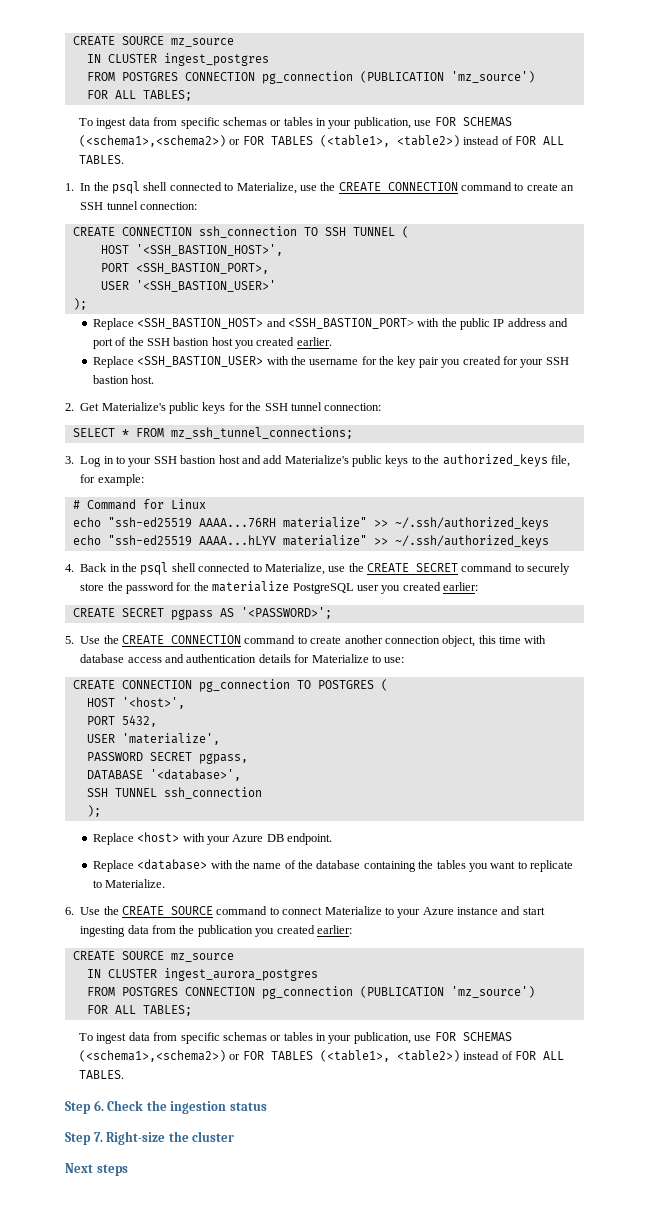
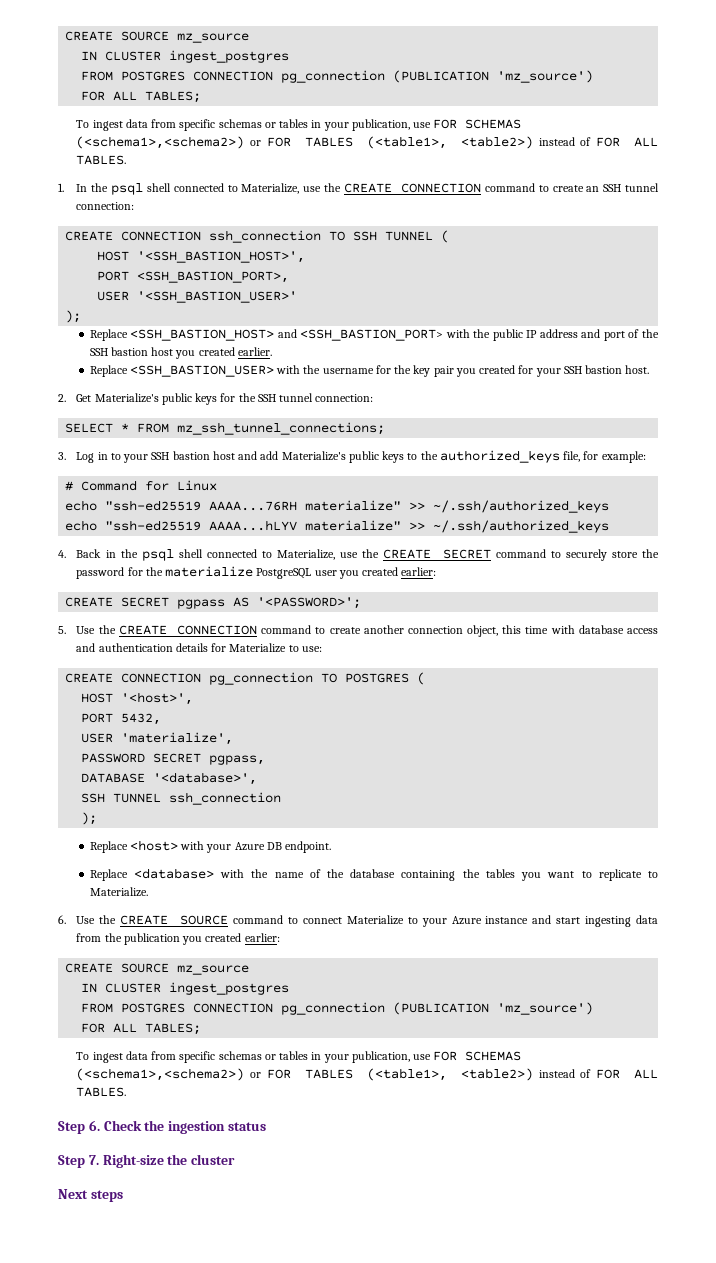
  6. Use the CREATE SOURCE command to connect Materialize to your Azure instance and start ingesting data from the publication you created earlier:
  CREATE SOURCE mz_source
- IN CLUSTER ingest_aurora_postgres
+ IN CLUSTER ingest_postgres

